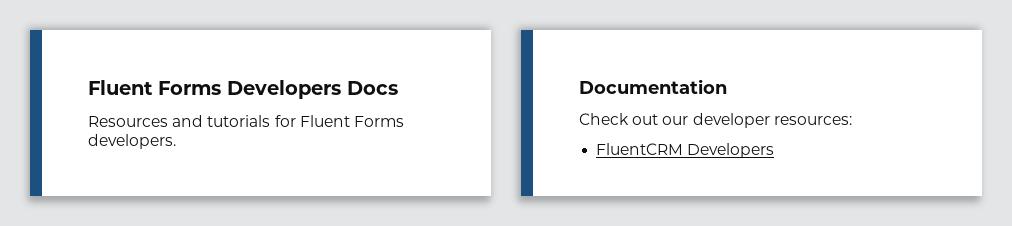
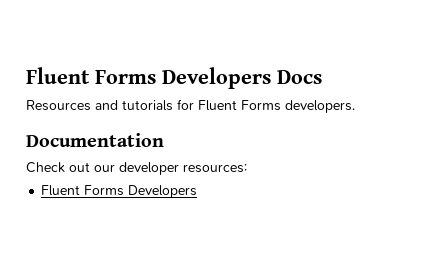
  Check out our developer resources:
- FluentCRM Developers
+ Fluent Forms Developers

